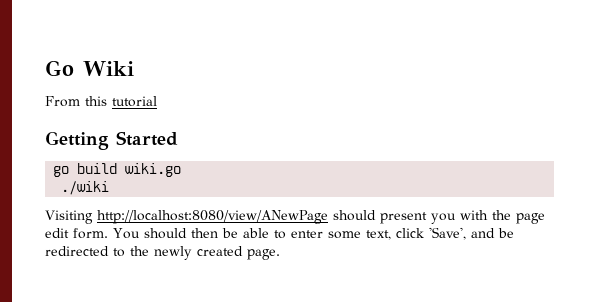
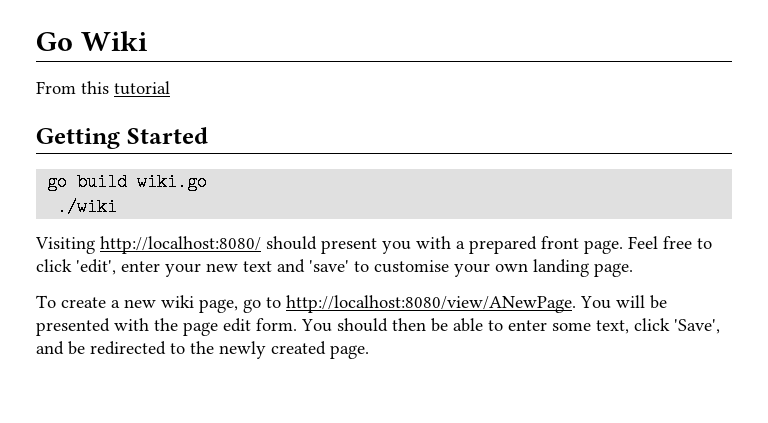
- Visiting http://localhost:8080/view/ANewPage should present you with the page edit form.
+ Visiting http://localhost:8080/ should present you with a prepared front page. Feel free to click 'edit', enter your new text and 'save' to customise your own landing page.
+ To create a new wiki page, go to http://localhost:8080/view/ANewPage. You will be presented with the page edit form.

